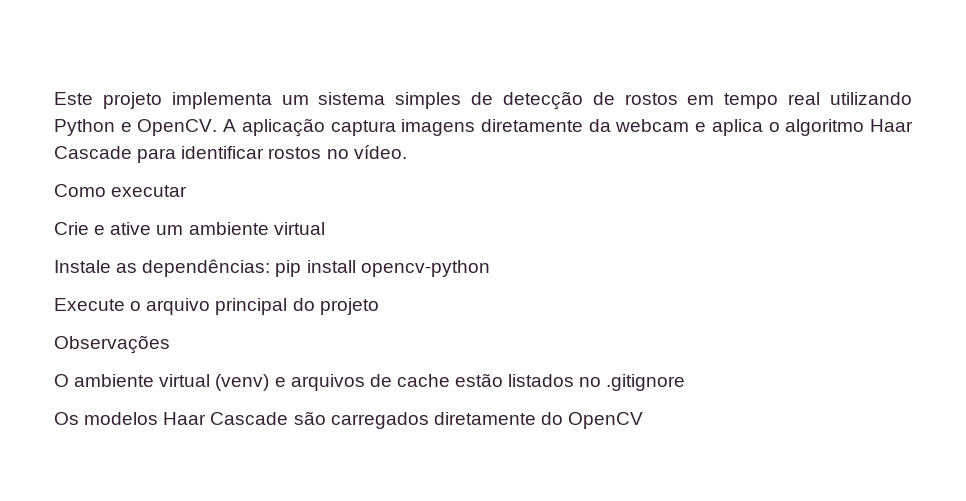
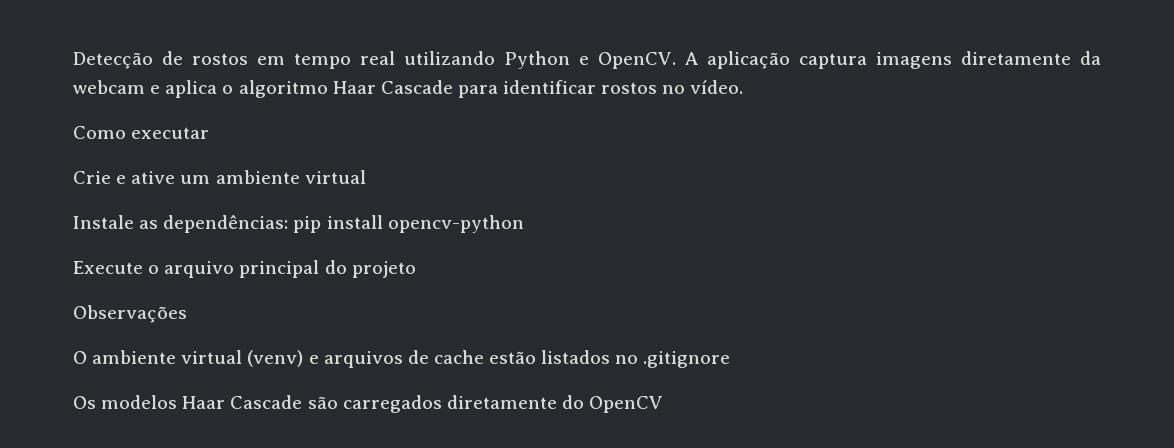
- Este projeto implementa um sistema simples de detecção de rostos em tempo real utilizando Python e OpenCV.
+ Detecção de rostos em tempo real utilizando Python e OpenCV.

